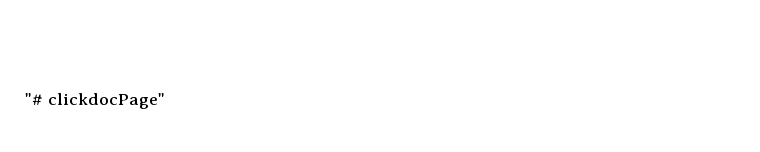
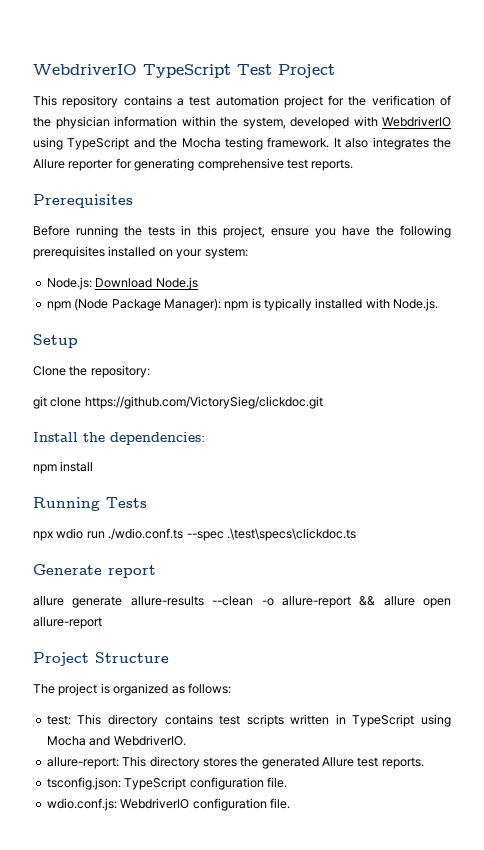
- "# clickdocPage"
+ WebdriverIO TypeScript Test Project
+ This repository contains a test automation project for the verification of the physician information within the system, developed with WebdriverIO using TypeScript and the Mocha testing framework. It also integrates the Allure reporter for generating comprehensive test reports.
+ Prerequisites
+ Before running the tests in this project, ensure you have the following prerequisites installed on your system:
+ Node.js: Download Node.js
+ npm (Node Package Manager): npm is typically installed with Node.js.
+ Setup
+ Clone the repository:
+ git clone https://github.com/VictorySieg/clickdoc.git
+ Install the dependencies:
+ npm install
+ Running Tests
+ npx wdio run ./wdio.conf.ts --spec .\test\specs\clickdoc.ts
+ Generate report
+ allure generate allure-results --clean -o allure-report && allure open allure-report
+ Project Structure
+ The project is organized as follows:
+ test: This directory contains test scripts written in TypeScript using Mocha and WebdriverIO.
+ allure-report: This directory stores the generated Allure test reports.
+ tsconfig.json: TypeScript configuration file.
+ wdio.conf.js: WebdriverIO configuration file.

